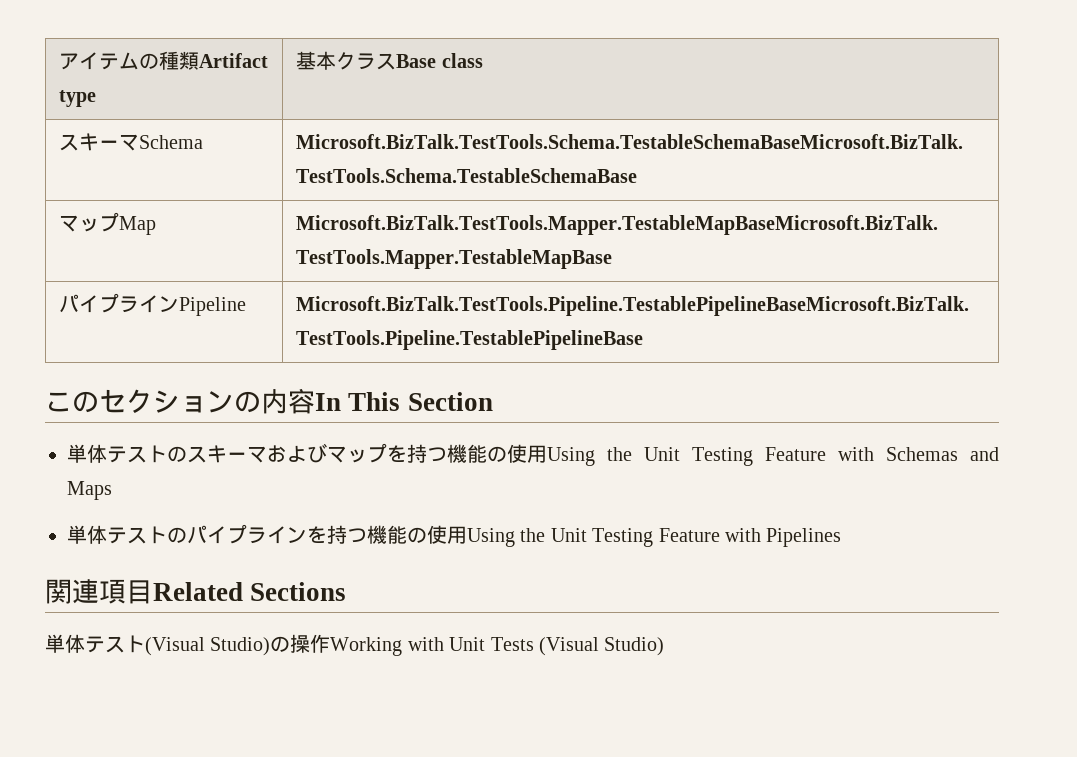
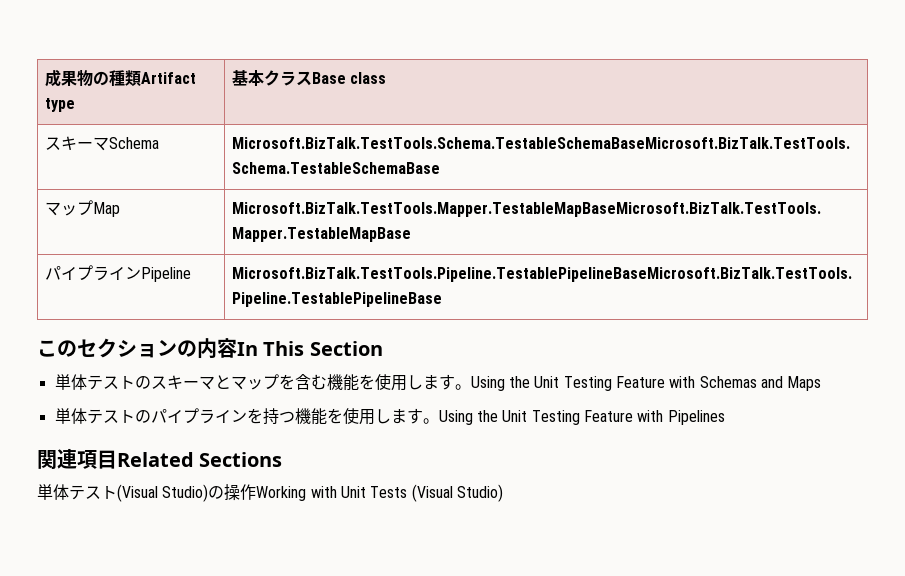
- アイテムの種類Artifact type | 基本クラスBase class
+ 成果物の種類Artifact type | 基本クラスBase class
- 単体テストのスキーマおよびマップを持つ機能の使用Using the Unit Testing Feature with Schemas and Maps
+ 単体テストのスキーマとマップを含む機能を使用します。Using the Unit Testing Feature with Schemas and Maps
- 単体テストのパイプラインを持つ機能の使用Using the Unit Testing Feature with Pipelines
+ 単体テストのパイプラインを持つ機能を使用します。Using the Unit Testing Feature with Pipelines

